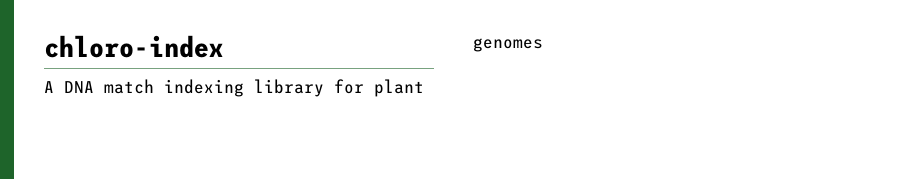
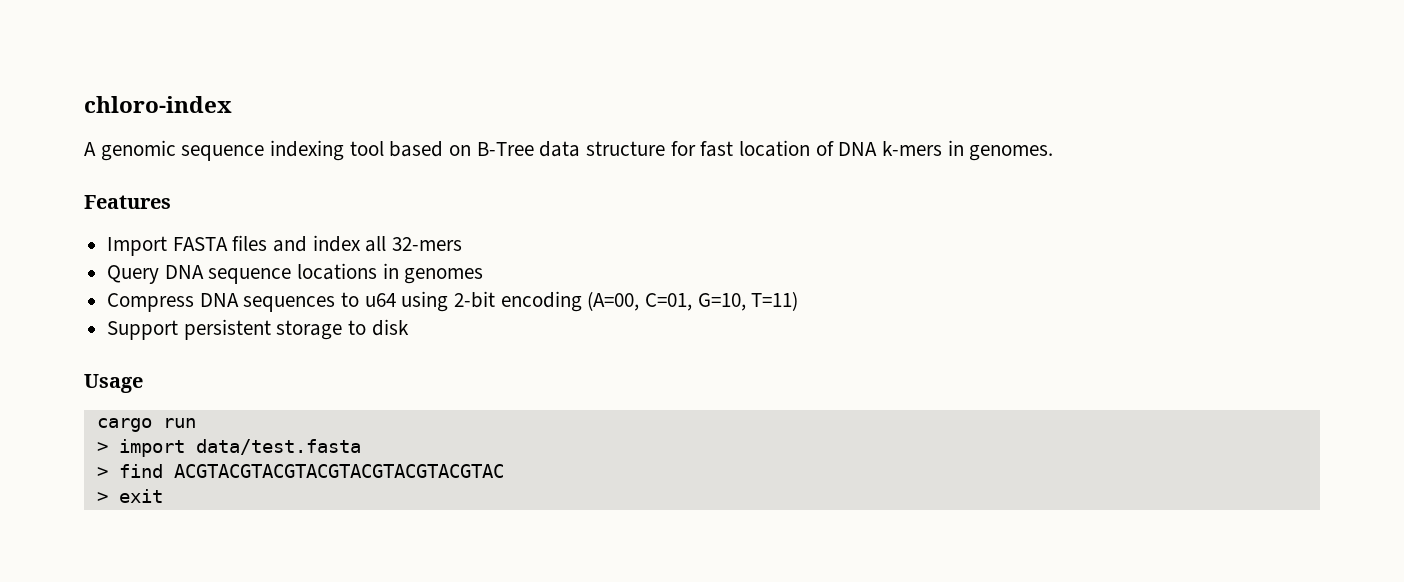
- A DNA match indexing library for plant genomes
+ A genomic sequence indexing tool based on B-Tree data structure for fast location of DNA k-mers in genomes.
+ Features
+ Import FASTA files and index all 32-mers
+ Query DNA sequence locations in genomes
+ Compress DNA sequences to u64 using 2-bit encoding (A=00, C=01, G=10, T=11)
+ Support persistent storage to disk
+ Usage
+ cargo run
+ > import data/test.fasta
+ > find ACGTACGTACGTACGTACGTACGTACGTAC
+ > exit

